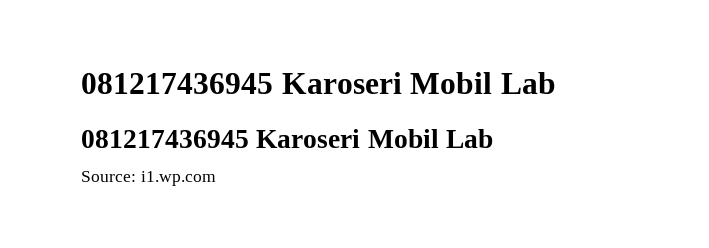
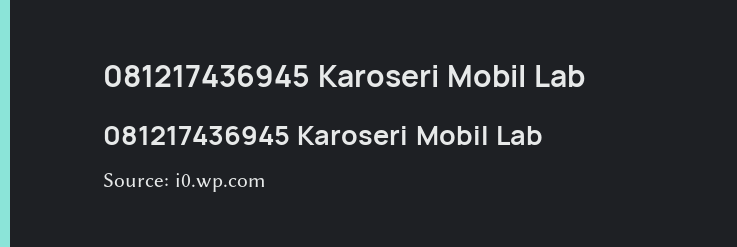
- Source: i1.wp.com
+ Source: i0.wp.com

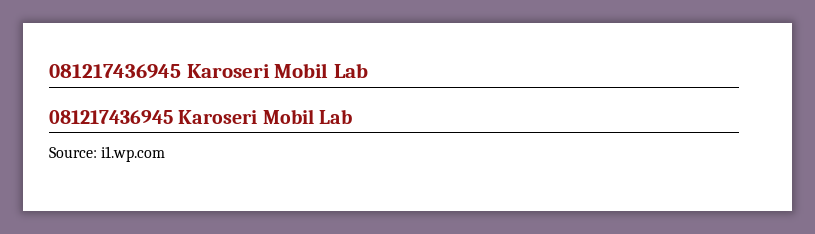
- Source: i0.wp.com
+ Source: i1.wp.com

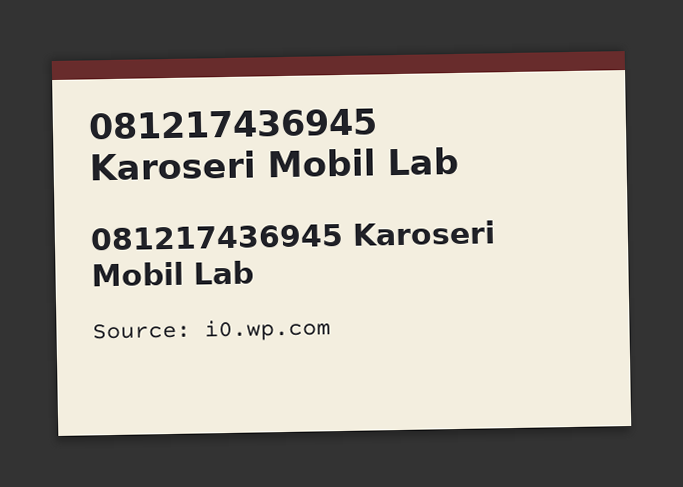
- Source: i1.wp.com
+ Source: i0.wp.com

